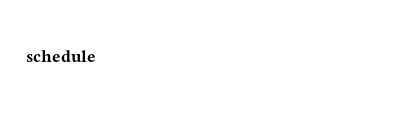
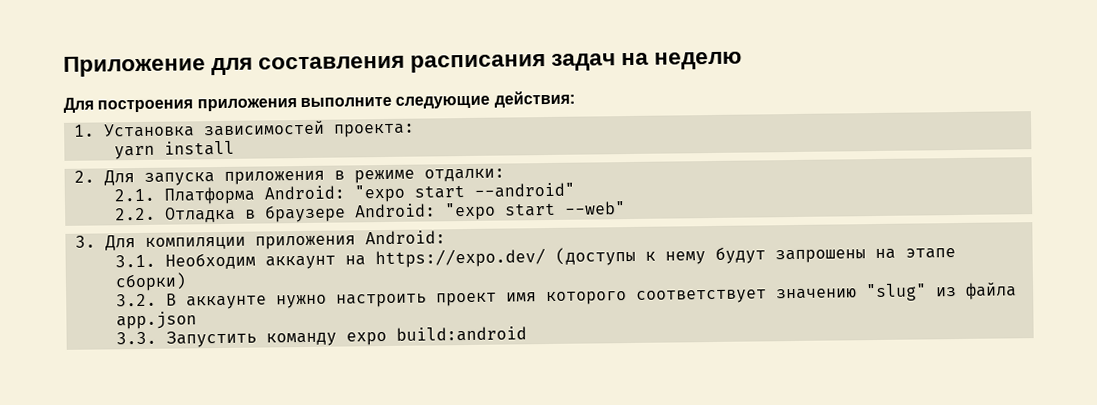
- schedule
+ Приложение для составления расписания задач на неделю
+ Для построения приложения выполните следующие действия:
+ 1. Установка зависимостей проекта:
+ yarn install
+ 2. Для запуска приложения в режиме отдалки:
+ 2.1. Платформа Android: "expo start --android"
+ 2.2. Отладка в браузере Android: "expo start --web"
+ 3. Для компиляции приложения Android:
+ 3.1. Необходим аккаунт на https://expo.dev/ (доступы к нему будут запрошены на этапе сборки)
+ 3.2. В аккаунте нужно настроить проект имя которого соответствует значению "slug" из файла app.json
+ 3.3. Запустить команду expo build:android

